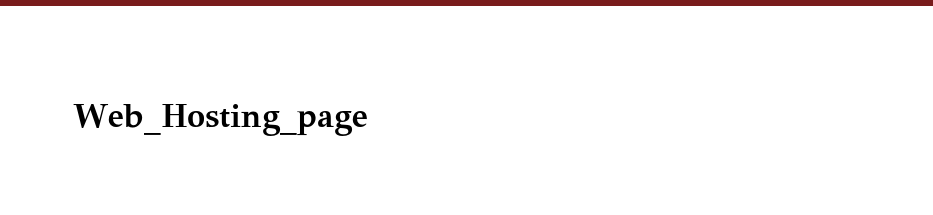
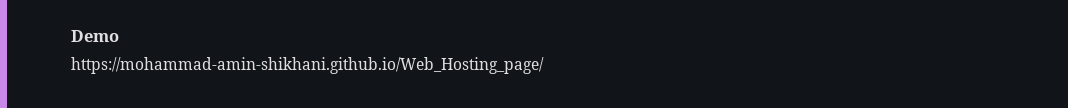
- Web_Hosting_page
+ Demo
+ https://mohammad-amin-shikhani.github.io/Web_Hosting_page/

